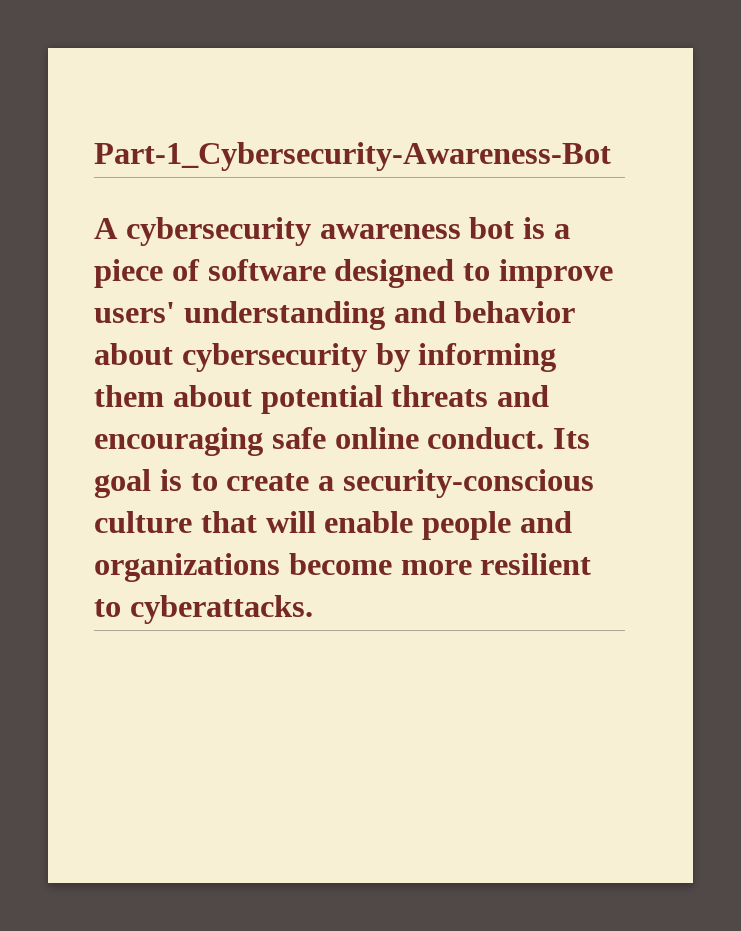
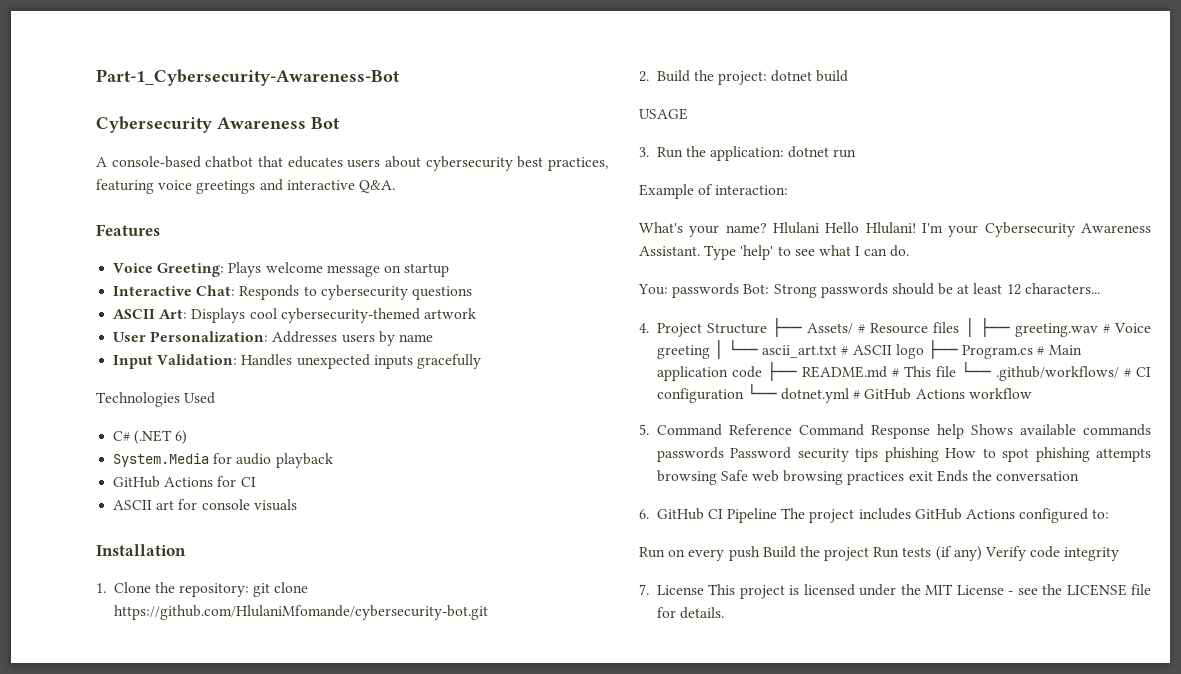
- A cybersecurity awareness bot is a piece of software designed to improve users' understanding and behavior about cybersecurity by informing them about potential threats and encouraging safe online conduct. Its goal is to create a security-conscious culture that will enable people and organizations become more resilient to cyberattacks.
+ Cybersecurity Awareness Bot
+ A console-based chatbot that educates users about cybersecurity best practices, featuring voice greetings and interactive Q&A.
+ Features
+ Voice Greeting: Plays welcome message on startup
+ Interactive Chat: Responds to cybersecurity questions
+ ASCII Art: Displays cool cybersecurity-themed artwork
+ User Personalization: Addresses users by name
+ Input Validation: Handles unexpected inputs gracefully
+ Technologies Used
+ C# (.NET 6)
+ System.Media for audio playback
+ GitHub Actions for CI
+ ASCII art for console visuals
+ Installation
+ 1. Clone the repository: git clone https://github.com/HlulaniMfomande/cybersecurity-bot.git
+ 2. Build the project: dotnet build
+ USAGE
+ 3. Run the application: dotnet run
+ Example of interaction:
+ What's your name? Hlulani Hello Hlulani! I'm your Cybersecurity Awareness Assistant. Type 'help' to see what I can do.
+ You: passwords Bot: Strong passwords should be at least 12 characters...
+ 4. Project Structure ├── Assets/ # Resource files │ ├── greeting.wav # Voice greeting │ └── ascii_art.txt # ASCII logo ├── Program.cs # Main application code ├── README.md # This file └── .github/workflows/ # CI configuration └── dotnet.yml # GitHub Actions workflow
+ 5. Command Reference Command Response help Shows available commands passwords Password security tips phishing How to spot phishing attempts browsing Safe web browsing practices exit Ends the conversation
+ 6. GitHub CI Pipeline The project includes GitHub Actions configured to:
+ Run on every push Build the project Run tests (if any) Verify code integrity
+ 7. License This project is licensed under the MIT License - see the LICENSE file for details.

